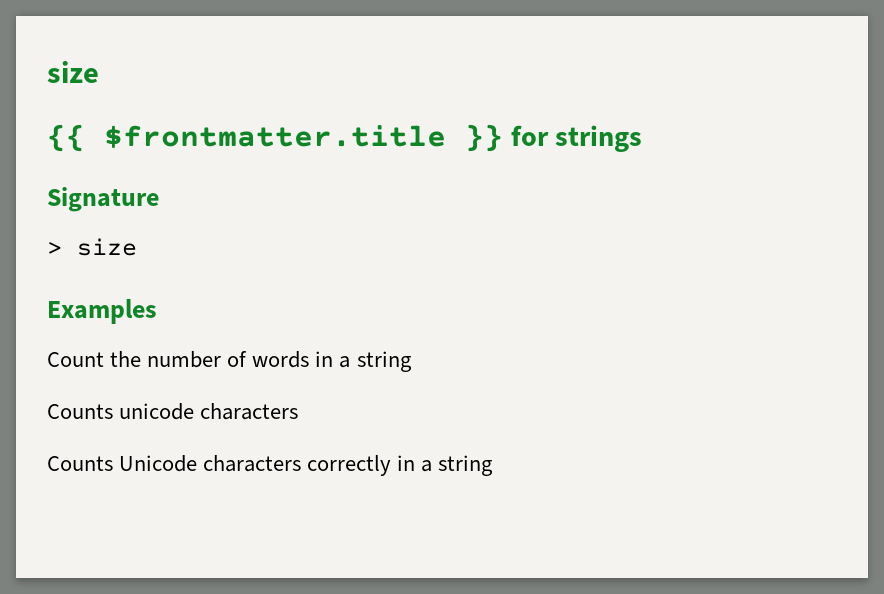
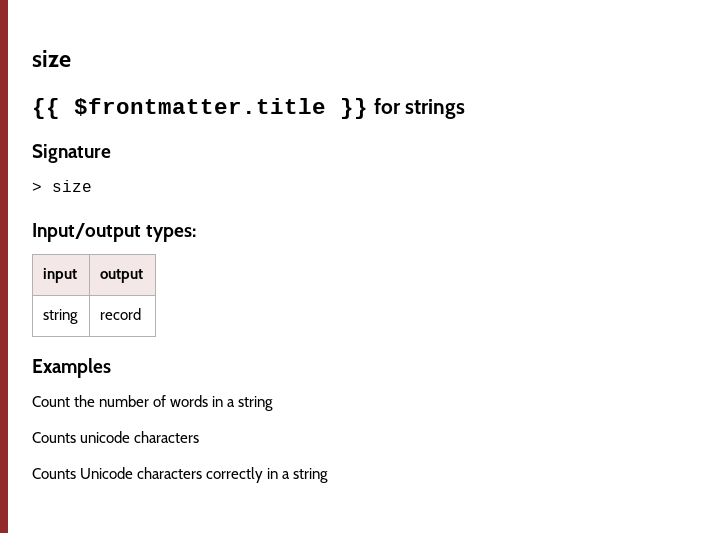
+ Input/output types:
+ input | output
+ string | record

